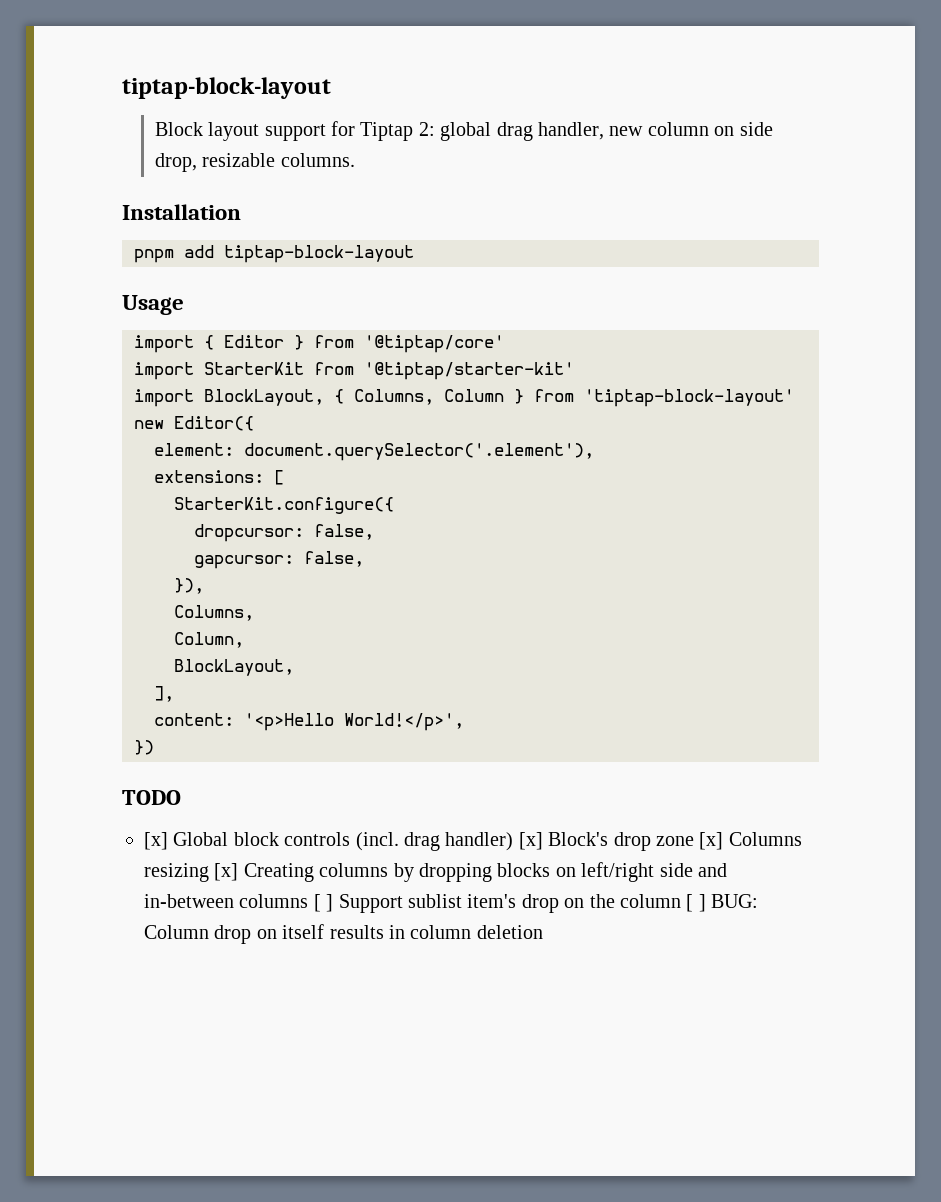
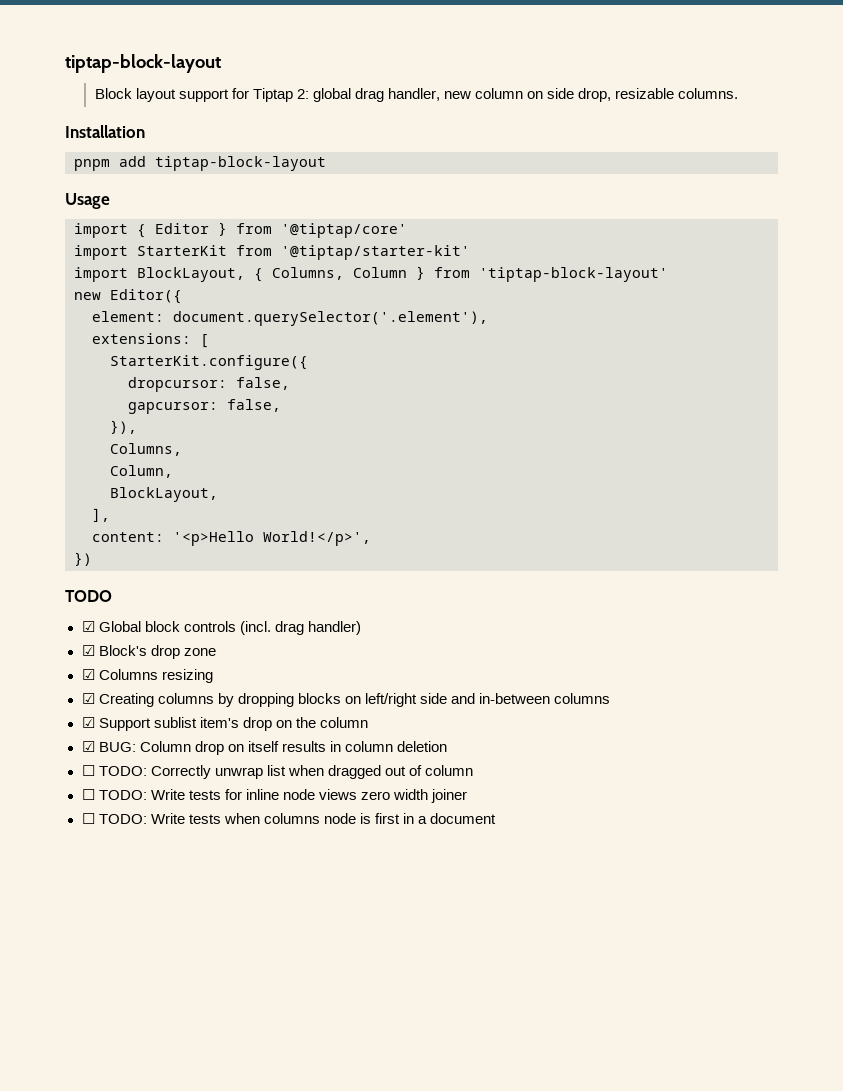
- [x] Global block controls (incl. drag handler) [x] Block's drop zone [x] Columns resizing [x] Creating columns by dropping blocks on left/right side and in-between columns [ ] Support sublist item's drop on the column [ ] BUG: Column drop on itself results in column deletion
+ ☑ Global block controls (incl. drag handler)
+ ☑ Block's drop zone
+ ☑ Columns resizing
+ ☑ Creating columns by dropping blocks on left/right side and in-between columns
+ ☑ Support sublist item's drop on the column
+ ☑ BUG: Column drop on itself results in column deletion
+ ☐ TODO: Correctly unwrap list when dragged out of column
+ ☐ TODO: Write tests for inline node views zero width joiner
+ ☐ TODO: Write tests when columns node is first in a document

